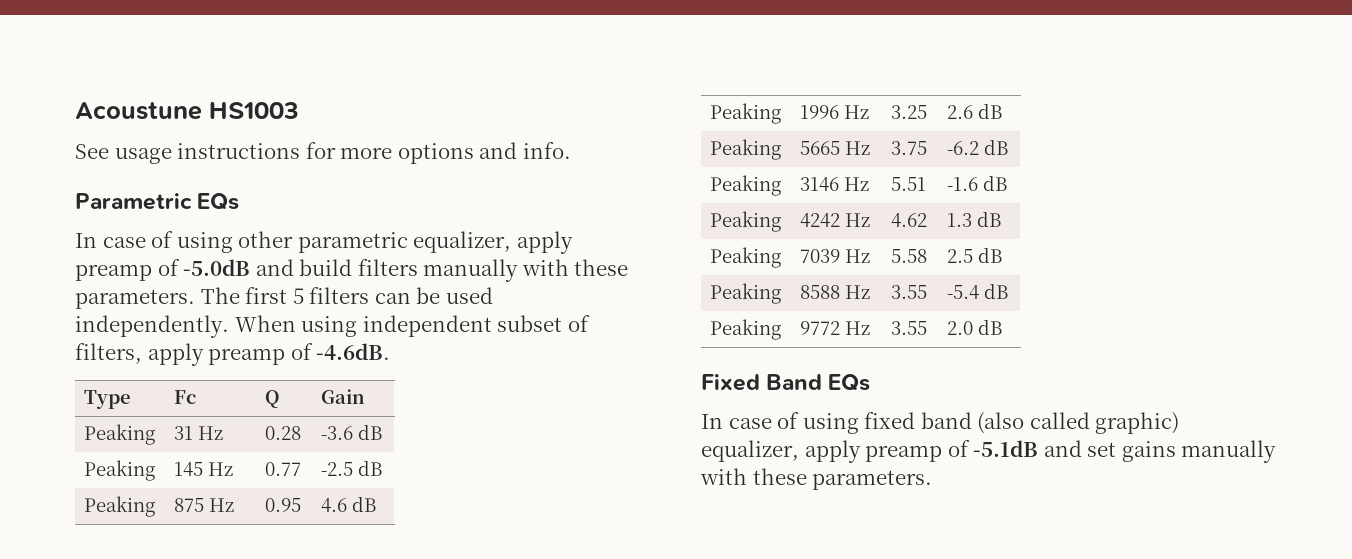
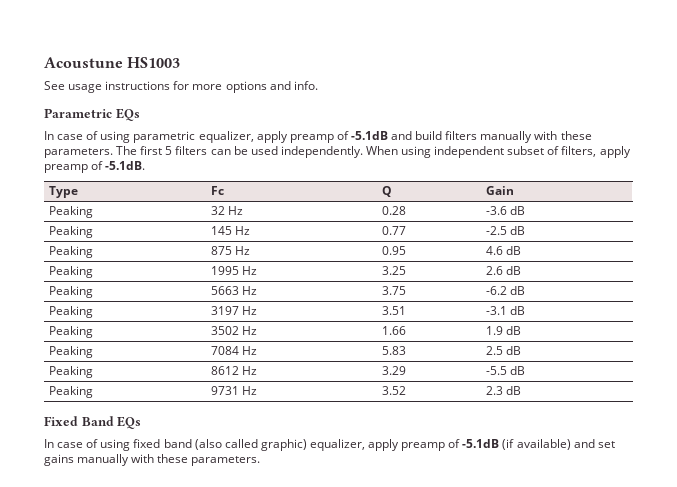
- In case of using other parametric equalizer, apply preamp of -5.0dB and build filters manually with these parameters.
+ In case of using parametric equalizer, apply preamp of -5.1dB and build filters manually with these parameters.
- When using independent subset of filters, apply preamp of -4.6dB.
+ When using independent subset of filters, apply preamp of -5.1dB.
- Peaking | 31 Hz | 0.28 | -3.6 dB
+ Peaking | 32 Hz | 0.28 | -3.6 dB
- Peaking | 1996 Hz | 3.25 | 2.6 dB
+ Peaking | 1995 Hz | 3.25 | 2.6 dB
- Peaking | 5665 Hz | 3.75 | -6.2 dB
+ Peaking | 5663 Hz | 3.75 | -6.2 dB
- Peaking | 3146 Hz | 5.51 | -1.6 dB
- Peaking | 4242 Hz | 4.62 | 1.3 dB
- Peaking | 7039 Hz | 5.58 | 2.5 dB
+ Peaking | 3197 Hz | 3.51 | -3.1 dB
+ Peaking | 3502 Hz | 1.66 | 1.9 dB
+ Peaking | 7084 Hz | 5.83 | 2.5 dB
- Peaking | 8588 Hz | 3.55 | -5.4 dB
- Peaking | 9772 Hz | 3.55 | 2.0 dB
+ Peaking | 8612 Hz | 3.29 | -5.5 dB
+ Peaking | 9731 Hz | 3.52 | 2.3 dB
- In case of using fixed band (also called graphic) equalizer, apply preamp of -5.1dB and set gains manually with these parameters.
+ In case of using fixed band (also called graphic) equalizer, apply preamp of -5.1dB (if available) and set gains manually with these parameters.

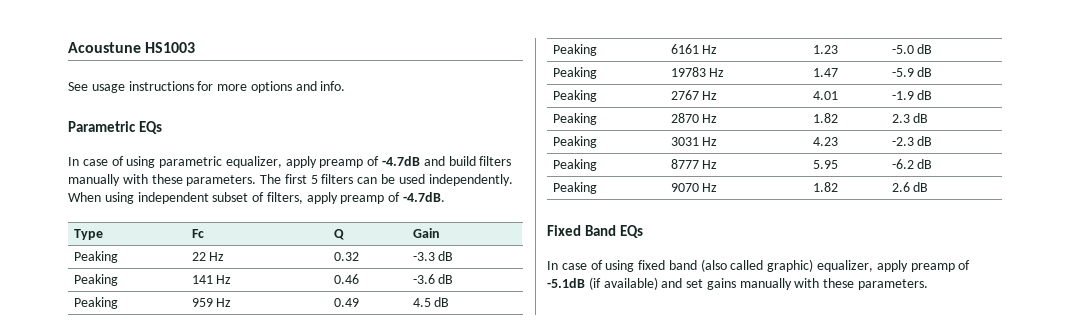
- In case of using parametric equalizer, apply preamp of -5.1dB and build filters manually with these parameters.
+ In case of using parametric equalizer, apply preamp of -4.7dB and build filters manually with these parameters.
- When using independent subset of filters, apply preamp of -5.1dB.
+ When using independent subset of filters, apply preamp of -4.7dB.
- Peaking | 32 Hz | 0.28 | -3.6 dB
+ Peaking | 22 Hz | 0.32 | -3.3 dB
+ Peaking | 141 Hz | 0.46 | -3.6 dB
- Peaking | 145 Hz | 0.77 | -2.5 dB
- Peaking | 875 Hz | 0.95 | 4.6 dB
- Peaking | 1995 Hz | 3.25 | 2.6 dB
- Peaking | 5663 Hz | 3.75 | -6.2 dB
+ Peaking | 959 Hz | 0.49 | 4.5 dB
+ Peaking | 6161 Hz | 1.23 | -5.0 dB
+ Peaking | 19783 Hz | 1.47 | -5.9 dB
+ Peaking | 2767 Hz | 4.01 | -1.9 dB
+ Peaking | 2870 Hz | 1.82 | 2.3 dB
+ Peaking | 3031 Hz | 4.23 | -2.3 dB
+ Peaking | 8777 Hz | 5.95 | -6.2 dB
- Peaking | 3197 Hz | 3.51 | -3.1 dB
- Peaking | 3502 Hz | 1.66 | 1.9 dB
- Peaking | 7084 Hz | 5.83 | 2.5 dB
- Peaking | 8612 Hz | 3.29 | -5.5 dB
- Peaking | 9731 Hz | 3.52 | 2.3 dB
+ Peaking | 9070 Hz | 1.82 | 2.6 dB

